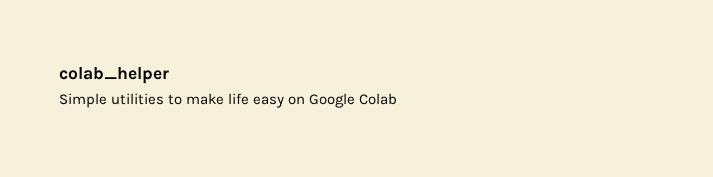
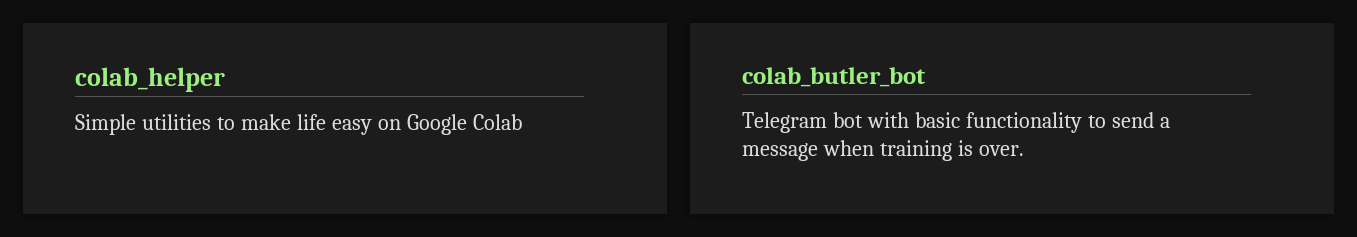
+ colab_butler_bot
+ Telegram bot with basic functionality to send a message when training is over.

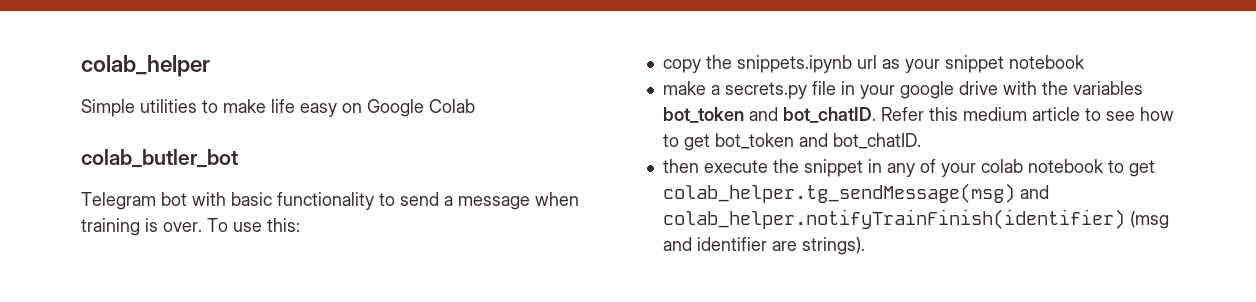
+ To use this:
+ copy the snippets.ipynb url as your snippet notebook
+ make a secrets.py file in your google drive with the variables bot_token and bot_chatID. Refer this medium article to see how to get bot_token and bot_chatID.
+ then execute the snippet in any of your colab notebook to get colab_helper.tg_sendMessage(msg) and colab_helper.notifyTrainFinish(identifier) (msg and identifier are strings).

